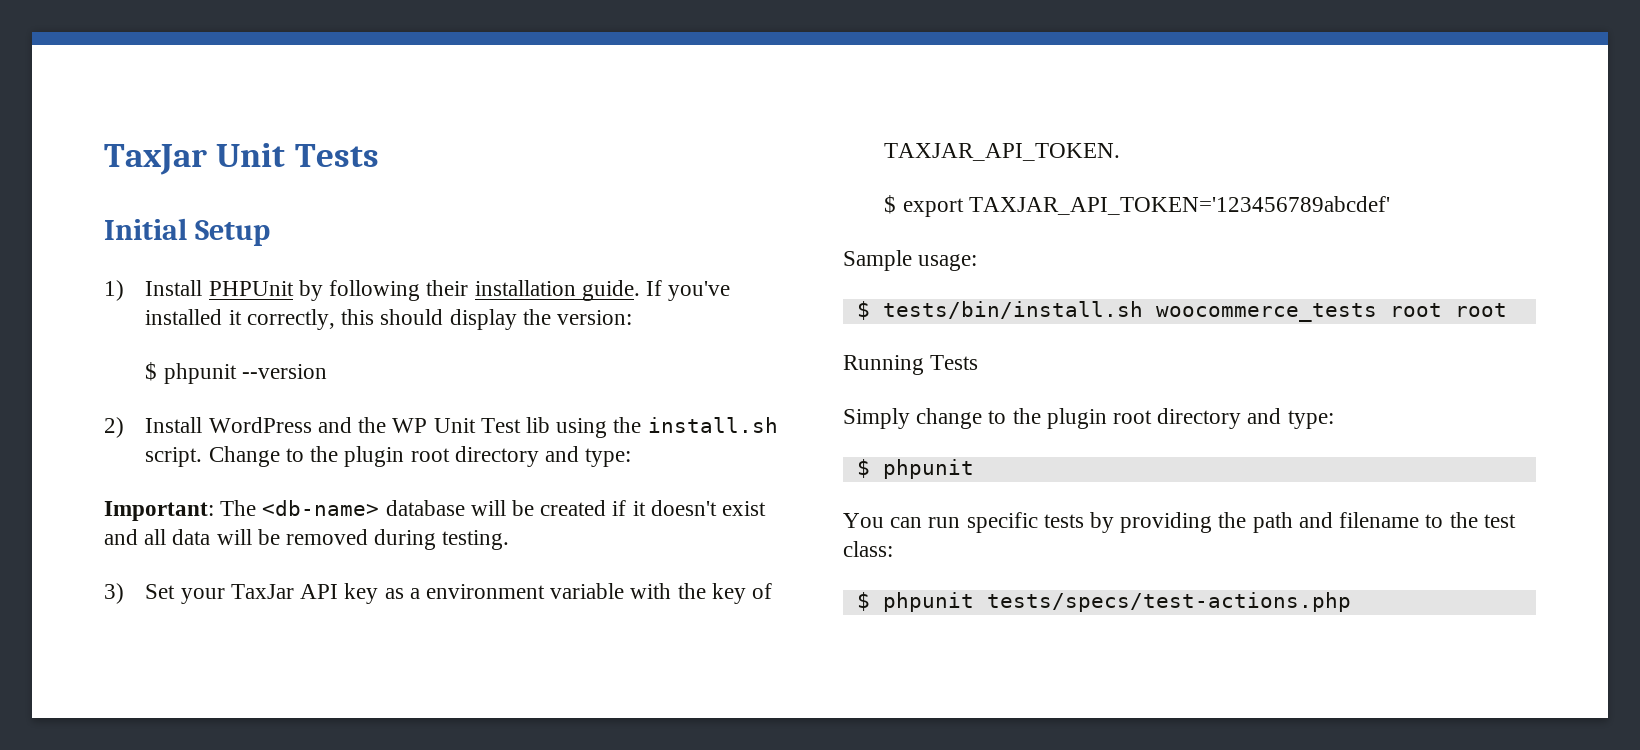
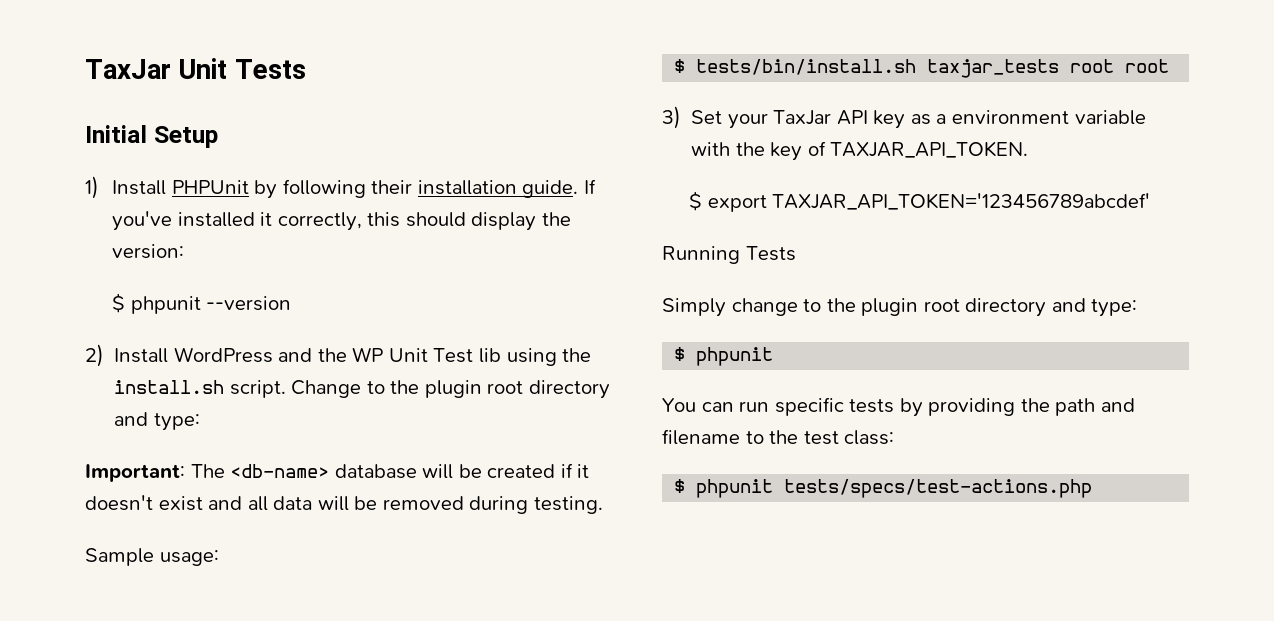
+ Sample usage:
+ $ tests/bin/install.sh taxjar_tests root root
- Sample usage:
- $ tests/bin/install.sh woocommerce_tests root root

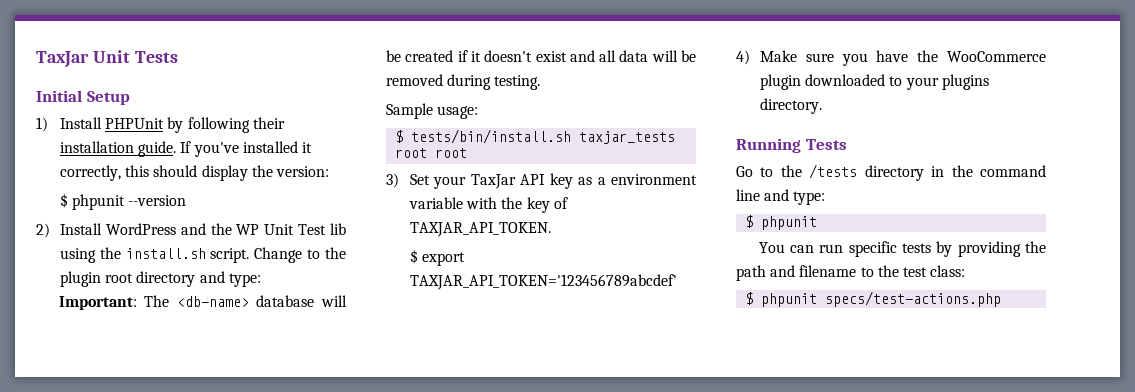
+ 4) Make sure you have the WooCommerce plugin downloaded to your plugins directory.
  Running Tests
- Simply change to the plugin root directory and type:
+ Go to the /tests directory in the command line and type:
- $ phpunit tests/specs/test-actions.php
+ $ phpunit specs/test-actions.php

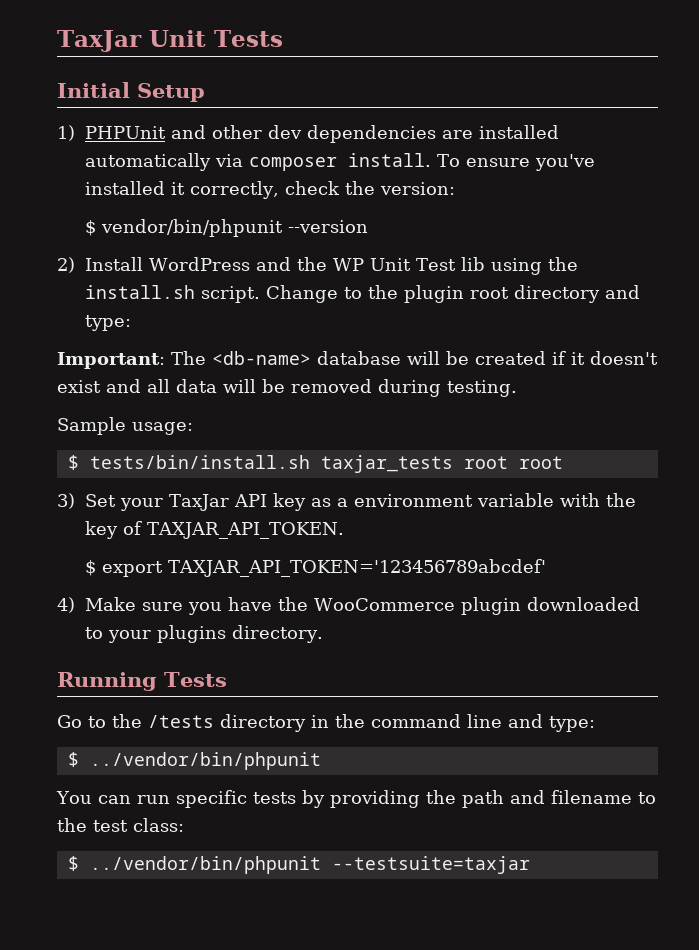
- 1) Install PHPUnit by following their installation guide. If you've installed it correctly, this should display the version:
+ 1) PHPUnit and other dev dependencies are installed automatically via composer install. To ensure you've installed it correctly, check the version:
- $ phpunit --version
+ $ vendor/bin/phpunit --version
  Go to the /tests directory in the command line and type:
- $ phpunit
+ $ ../vendor/bin/phpunit
- $ phpunit specs/test-actions.php
+ $ ../vendor/bin/phpunit --testsuite=taxjar

